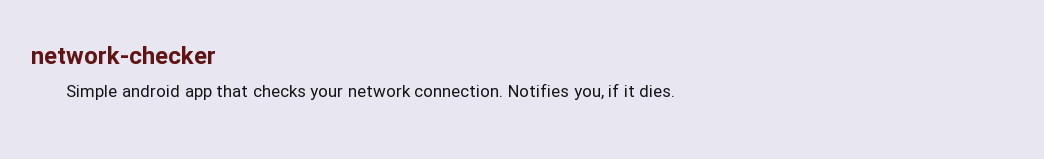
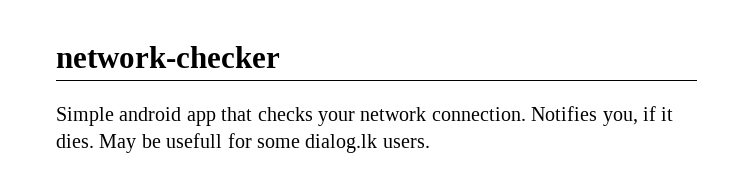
+ May be usefull for some dialog.lk users.

